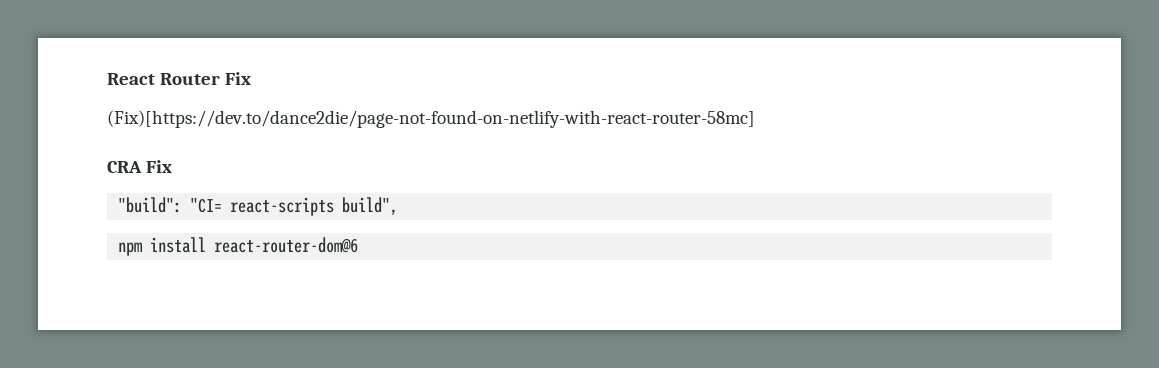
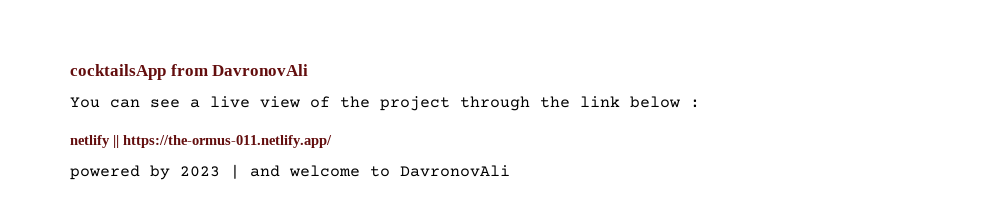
- React Router Fix
- (Fix)[https://dev.to/dance2die/page-not-found-on-netlify-with-react-router-58mc]
- CRA Fix
- "build": "CI= react-scripts build",
- npm install react-router-dom@6
+ cocktailsApp from DavronovAli
+ You can see a live view of the project through the link below :
+ netlify || https://the-ormus-011.netlify.app/
+ powered by 2023 | and welcome to DavronovAli

